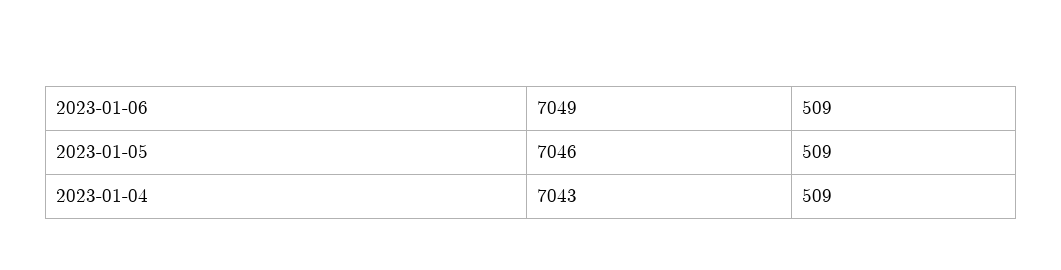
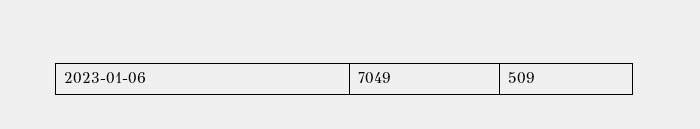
- 2023-01-05 | 7046 | 509
- 2023-01-04 | 7043 | 509

